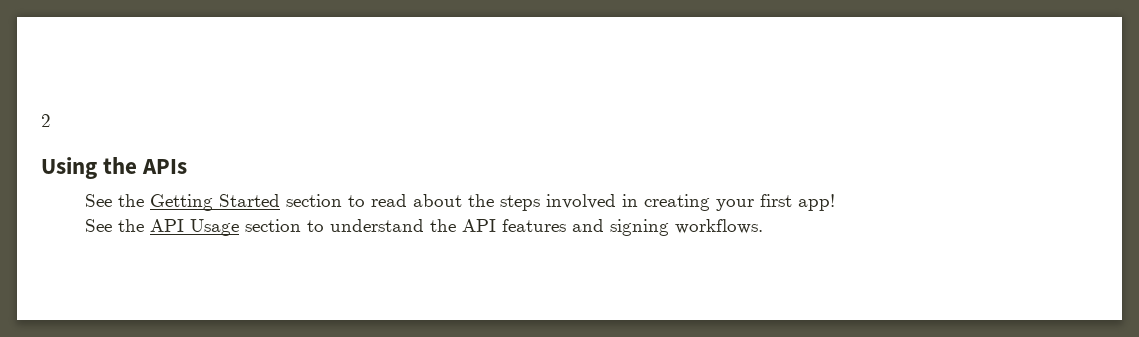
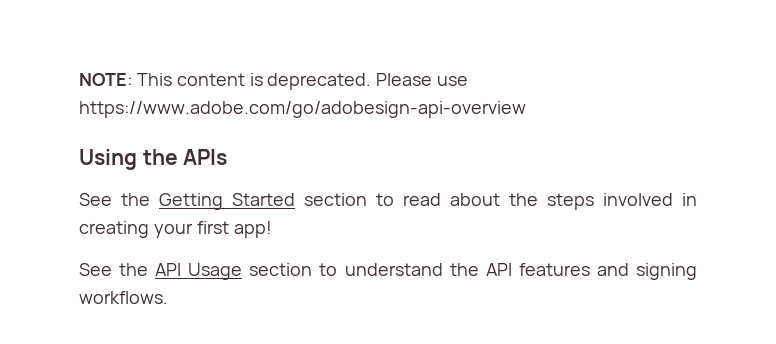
- 2
+ NOTE: This content is deprecated. Please use https://www.adobe.com/go/adobesign-api-overview

